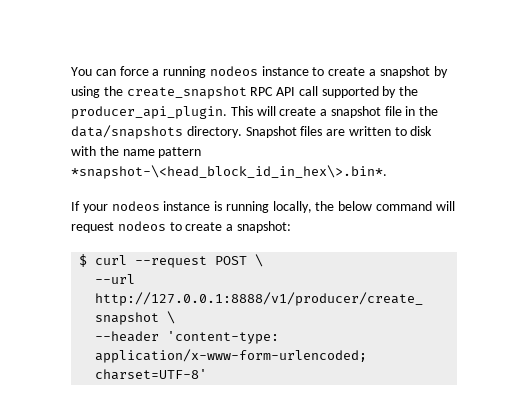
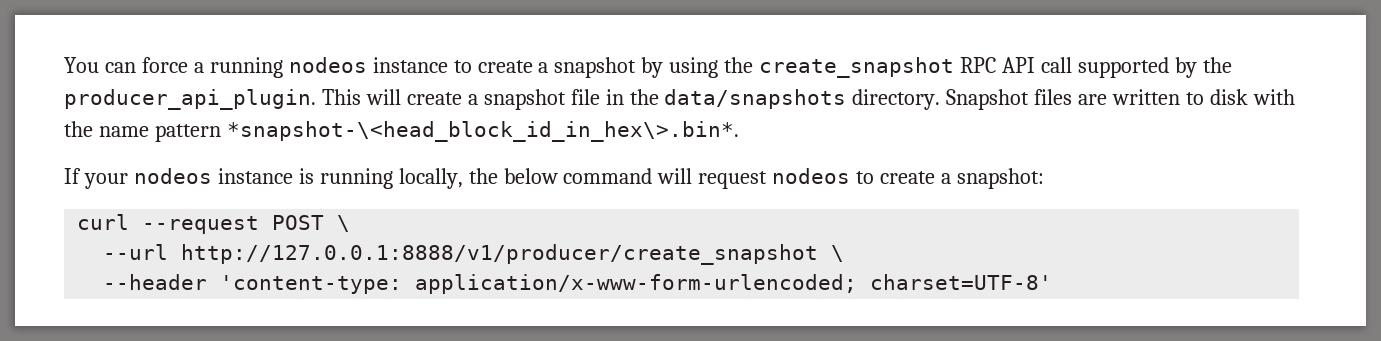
- $ curl --request POST \
+ curl --request POST \

